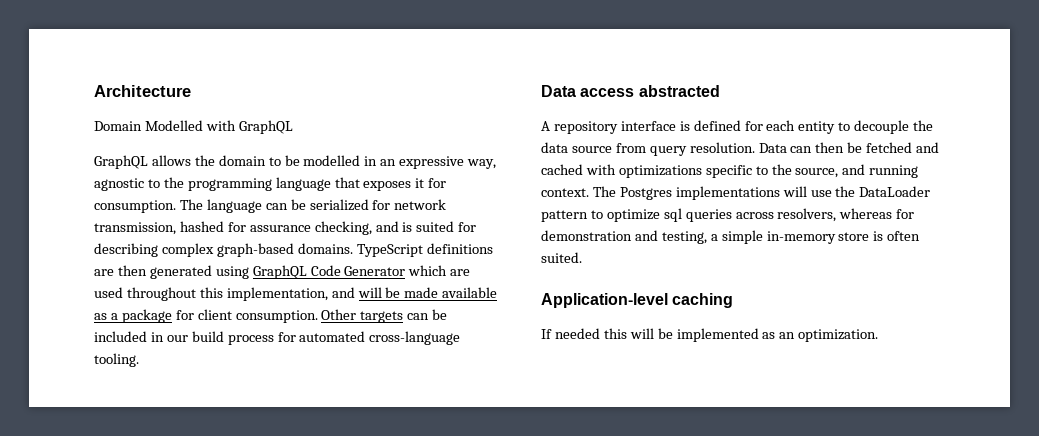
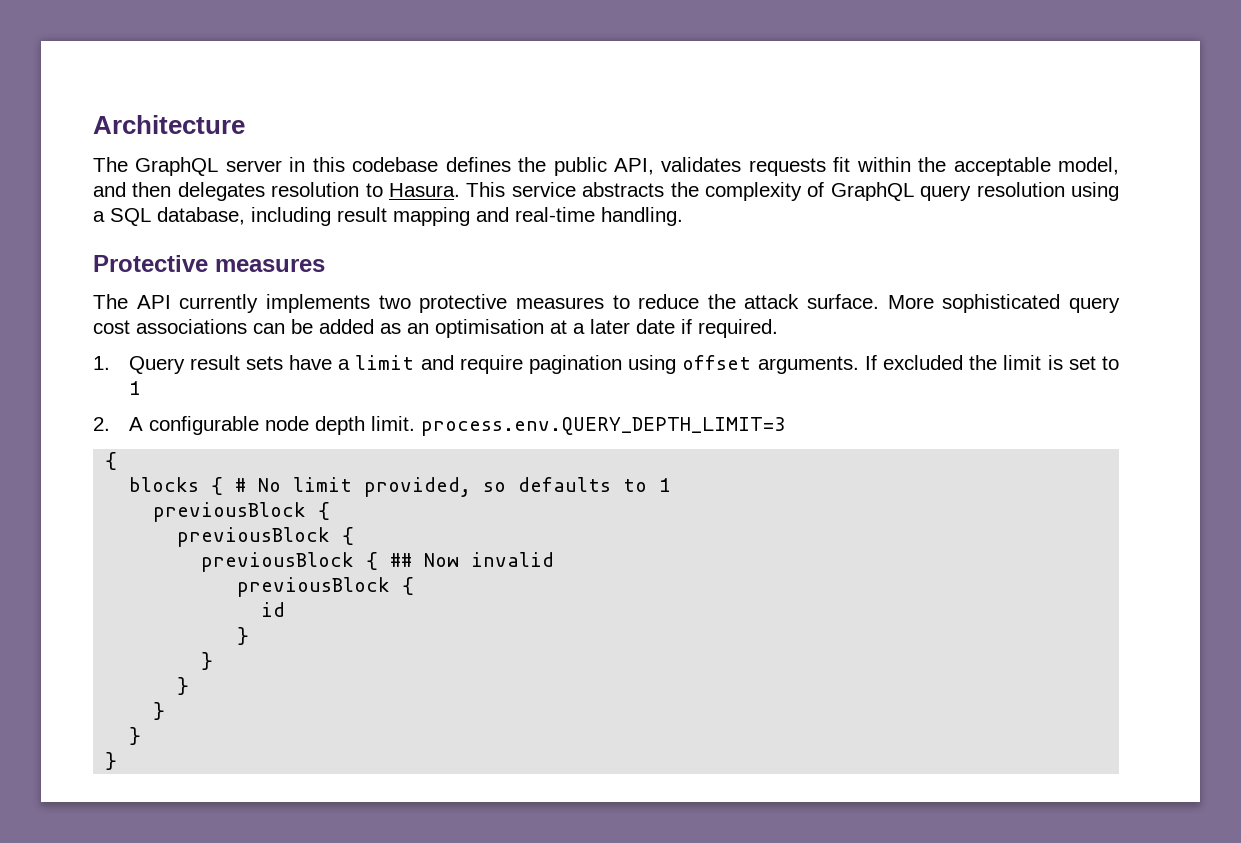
- Domain Modelled with GraphQL
- GraphQL allows the domain to be modelled in an expressive way, agnostic to the programming language that exposes it for consumption. The language can be serialized for network transmission, hashed for assurance checking, and is suited for describing complex graph-based domains. TypeScript definitions are then generated using GraphQL Code Generator which are used throughout this implementation, and will be made available as a package for client consumption. Other targets can be included in our build process for automated cross-language tooling.
- Data access abstracted
- A repository interface is defined for each entity to decouple the data source from query resolution. Data can then be fetched and cached with optimizations specific to the source, and running context. The Postgres implementations will use the DataLoader pattern to optimize sql queries across resolvers, whereas for demonstration and testing, a simple in-memory store is often suited.
- Application-level caching
- If needed this will be implemented as an optimization.
+ The GraphQL server in this codebase defines the public API, validates requests fit within the acceptable model, and then delegates resolution to Hasura. This service abstracts the complexity of GraphQL query resolution using a SQL database, including result mapping and real-time handling.
+ Protective measures
+ The API currently implements two protective measures to reduce the attack surface. More sophisticated query cost associations can be added as an optimisation at a later date if required.
+ 1. Query result sets have a limit and require pagination using offset arguments. If excluded the limit is set to 1
+ 2. A configurable node depth limit. process.env.QUERY_DEPTH_LIMIT=3
+ {
+ blocks { # No limit provided, so defaults to 1
+ previousBlock {
+ previousBlock {
+ previousBlock { ## Now invalid
+ previousBlock {
+ id
+ }
+ }
+ }
+ }
+ }
+ }

